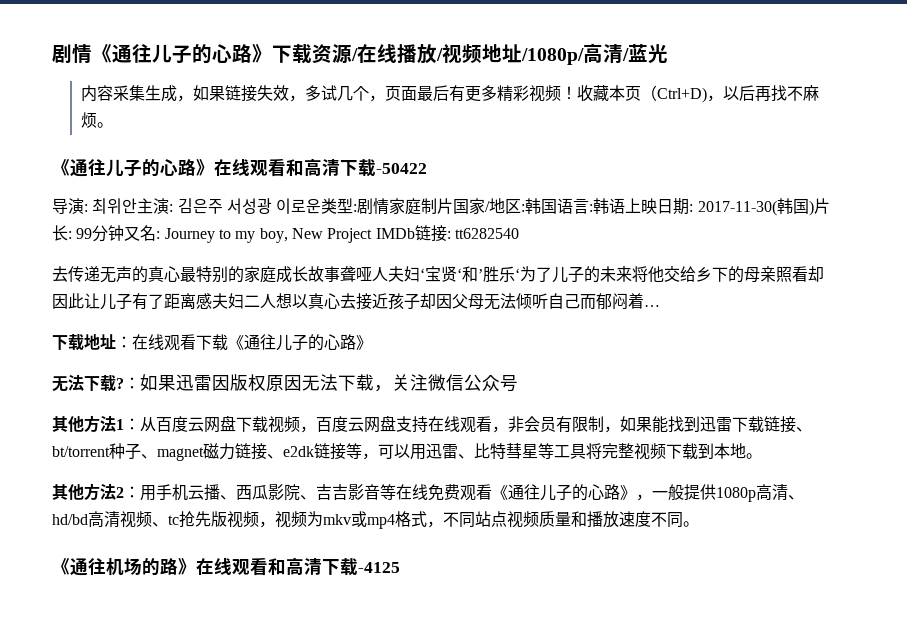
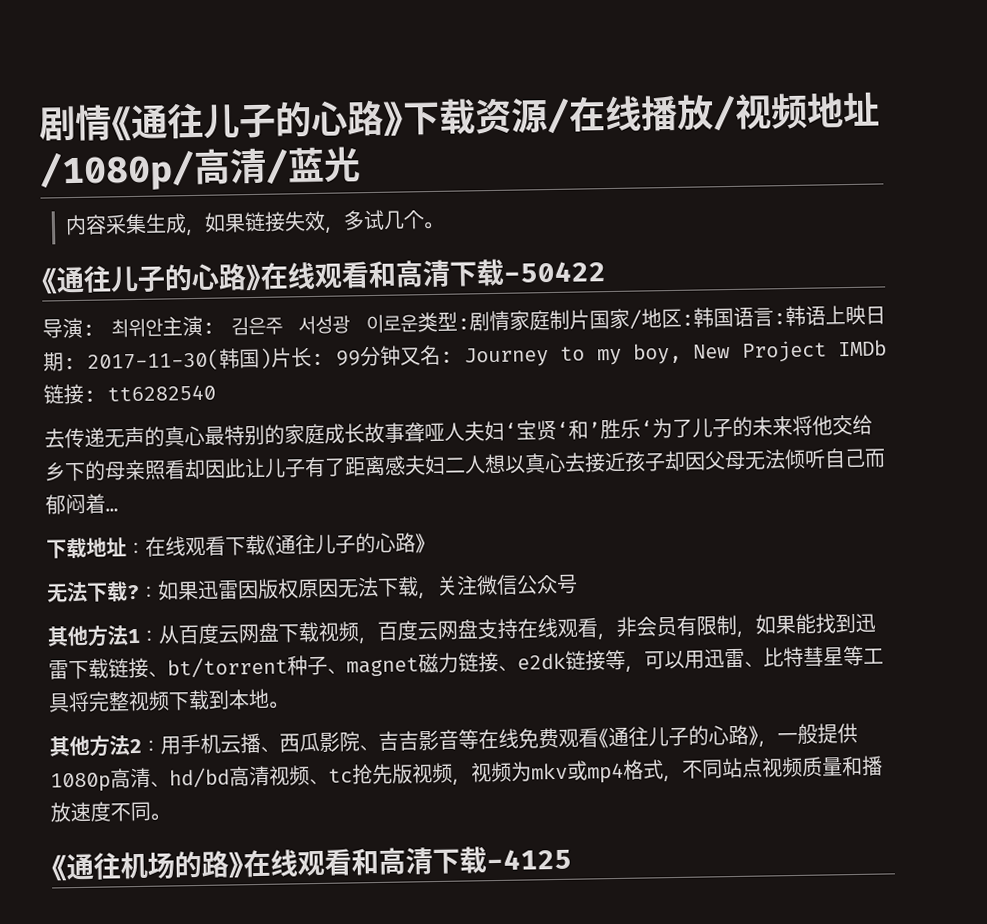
- 内容采集生成，如果链接失效，多试几个，页面最后有更多精彩视频！收藏本页（Ctrl+D)，以后再找不麻烦。
+ 内容采集生成，如果链接失效，多试几个。

